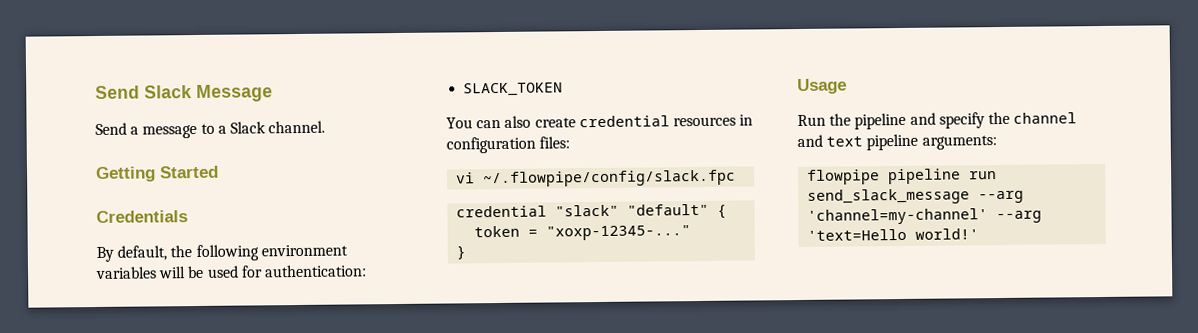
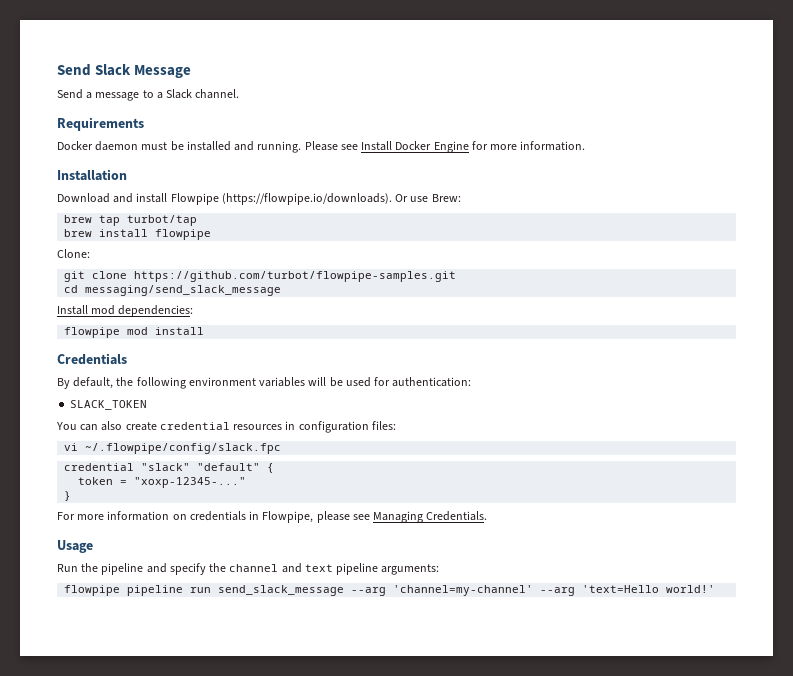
- Getting Started
+ Requirements
+ Docker daemon must be installed and running. Please see Install Docker Engine for more information.
+ Installation
+ Download and install Flowpipe (https://flowpipe.io/downloads). Or use Brew:
+ brew tap turbot/tap
+ brew install flowpipe
+ Clone:
+ git clone https://github.com/turbot/flowpipe-samples.git
+ cd messaging/send_slack_message
+ Install mod dependencies:
+ flowpipe mod install
+ For more information on credentials in Flowpipe, please see Managing Credentials.

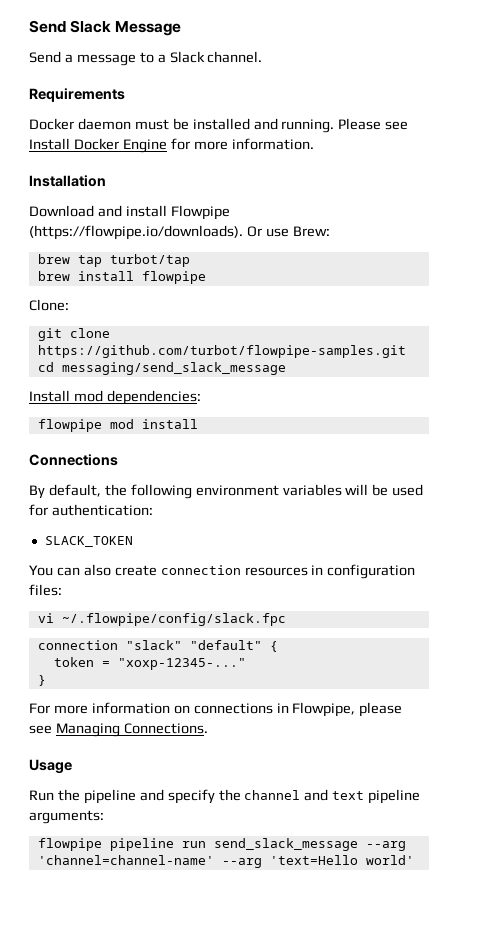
- Credentials
+ Connections
- You can also create credential resources in configuration files:
+ You can also create connection resources in configuration files:
- credential "slack" "default" {
+ connection "slack" "default" {
- For more information on credentials in Flowpipe, please see Managing Credentials.
+ For more information on connections in Flowpipe, please see Managing Connections.
- flowpipe pipeline run send_slack_message --arg 'channel=my-channel' --arg 'text=Hello world!'
+ flowpipe pipeline run send_slack_message --arg 'channel=channel-name' --arg 'text=Hello world'

